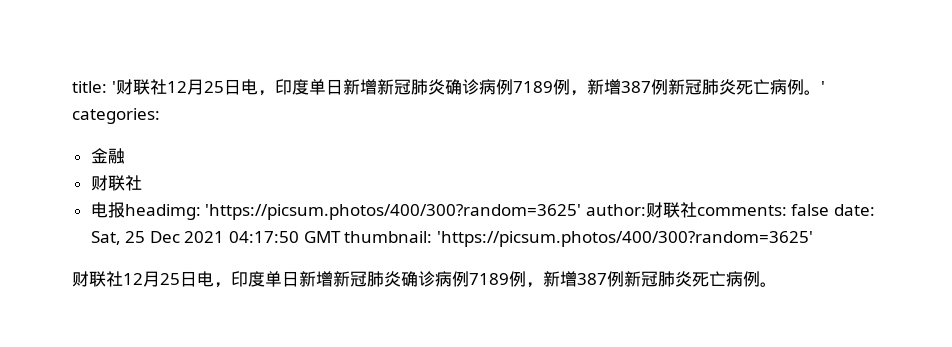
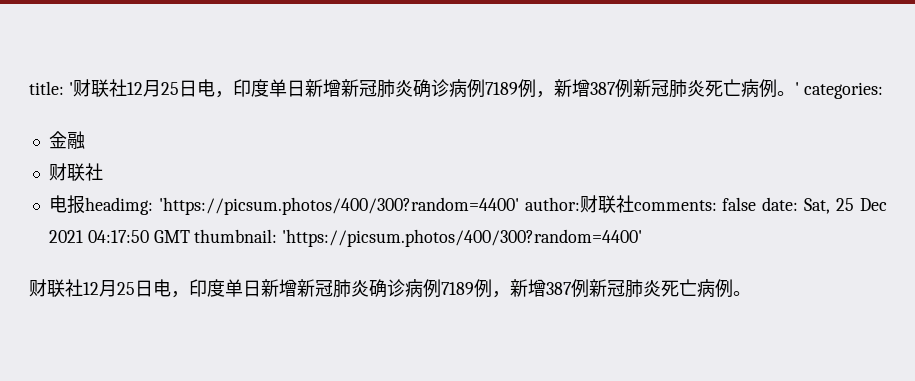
- 电报headimg: 'https://picsum.photos/400/300?random=3625' author:财联社comments: false date: Sat, 25 Dec 2021 04:17:50 GMT thumbnail: 'https://picsum.photos/400/300?random=3625'
+ 电报headimg: 'https://picsum.photos/400/300?random=4400' author:财联社comments: false date: Sat, 25 Dec 2021 04:17:50 GMT thumbnail: 'https://picsum.photos/400/300?random=4400'

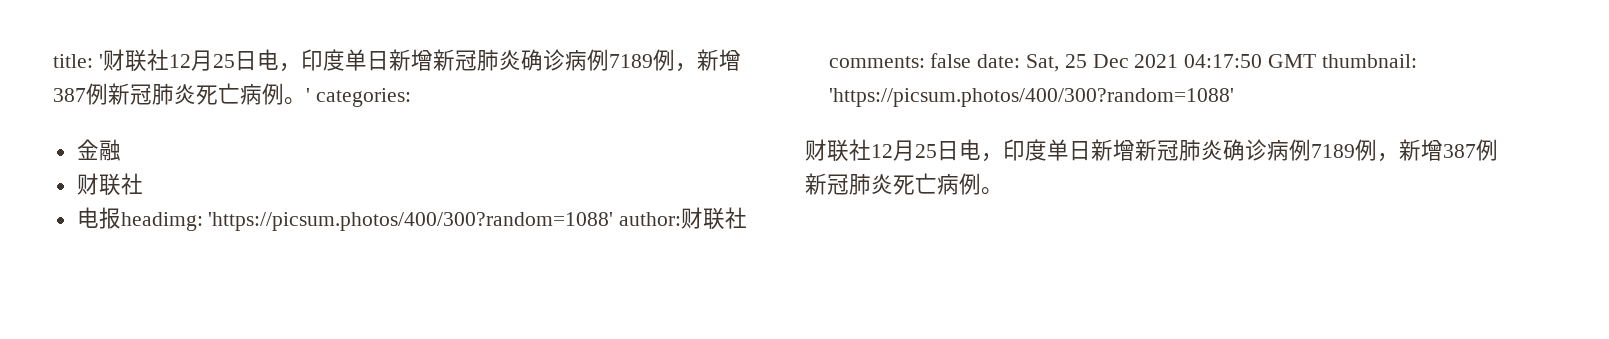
- 电报headimg: 'https://picsum.photos/400/300?random=4400' author:财联社comments: false date: Sat, 25 Dec 2021 04:17:50 GMT thumbnail: 'https://picsum.photos/400/300?random=4400'
+ 电报headimg: 'https://picsum.photos/400/300?random=1088' author:财联社comments: false date: Sat, 25 Dec 2021 04:17:50 GMT thumbnail: 'https://picsum.photos/400/300?random=1088'

